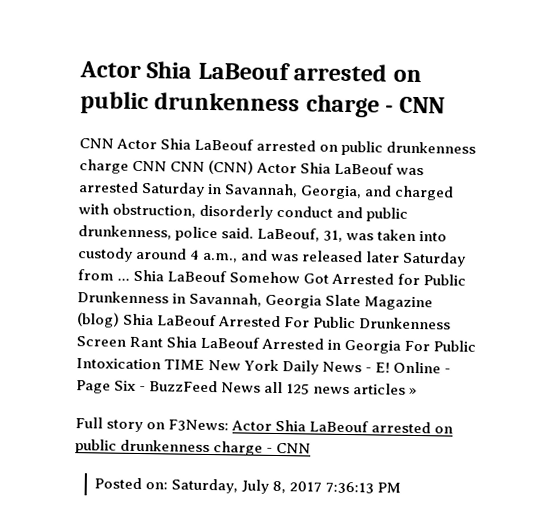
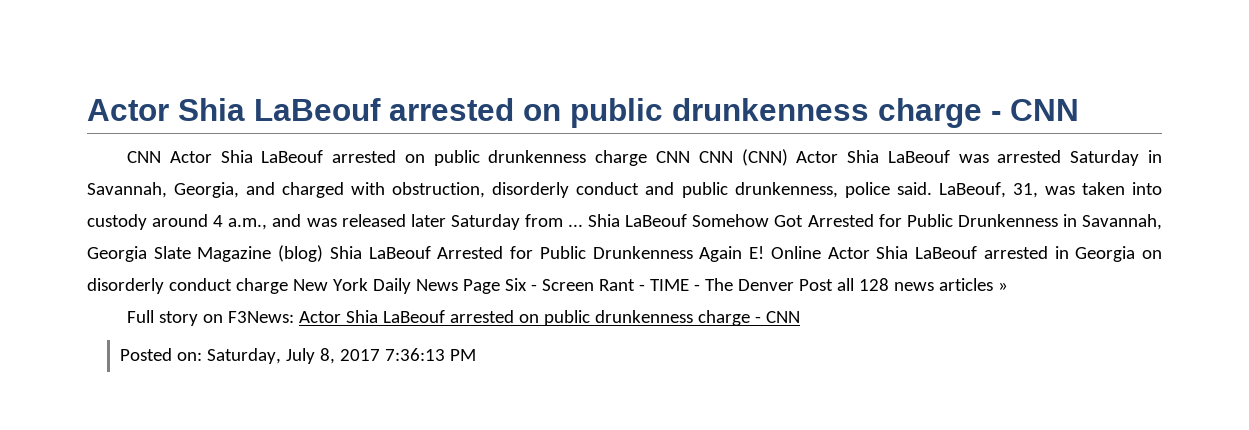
- Shia LaBeouf Somehow Got Arrested for Public Drunkenness in Savannah, Georgia Slate Magazine (blog) Shia LaBeouf Arrested For Public Drunkenness Screen Rant Shia LaBeouf Arrested in Georgia For Public Intoxication TIME New York Daily News - E! Online - Page Six - BuzzFeed News all 125 news articles »
+ Shia LaBeouf Somehow Got Arrested for Public Drunkenness in Savannah, Georgia Slate Magazine (blog) Shia LaBeouf Arrested for Public Drunkenness Again E! Online Actor Shia LaBeouf arrested in Georgia on disorderly conduct charge New York Daily News Page Six - Screen Rant - TIME - The Denver Post all 128 news articles »

